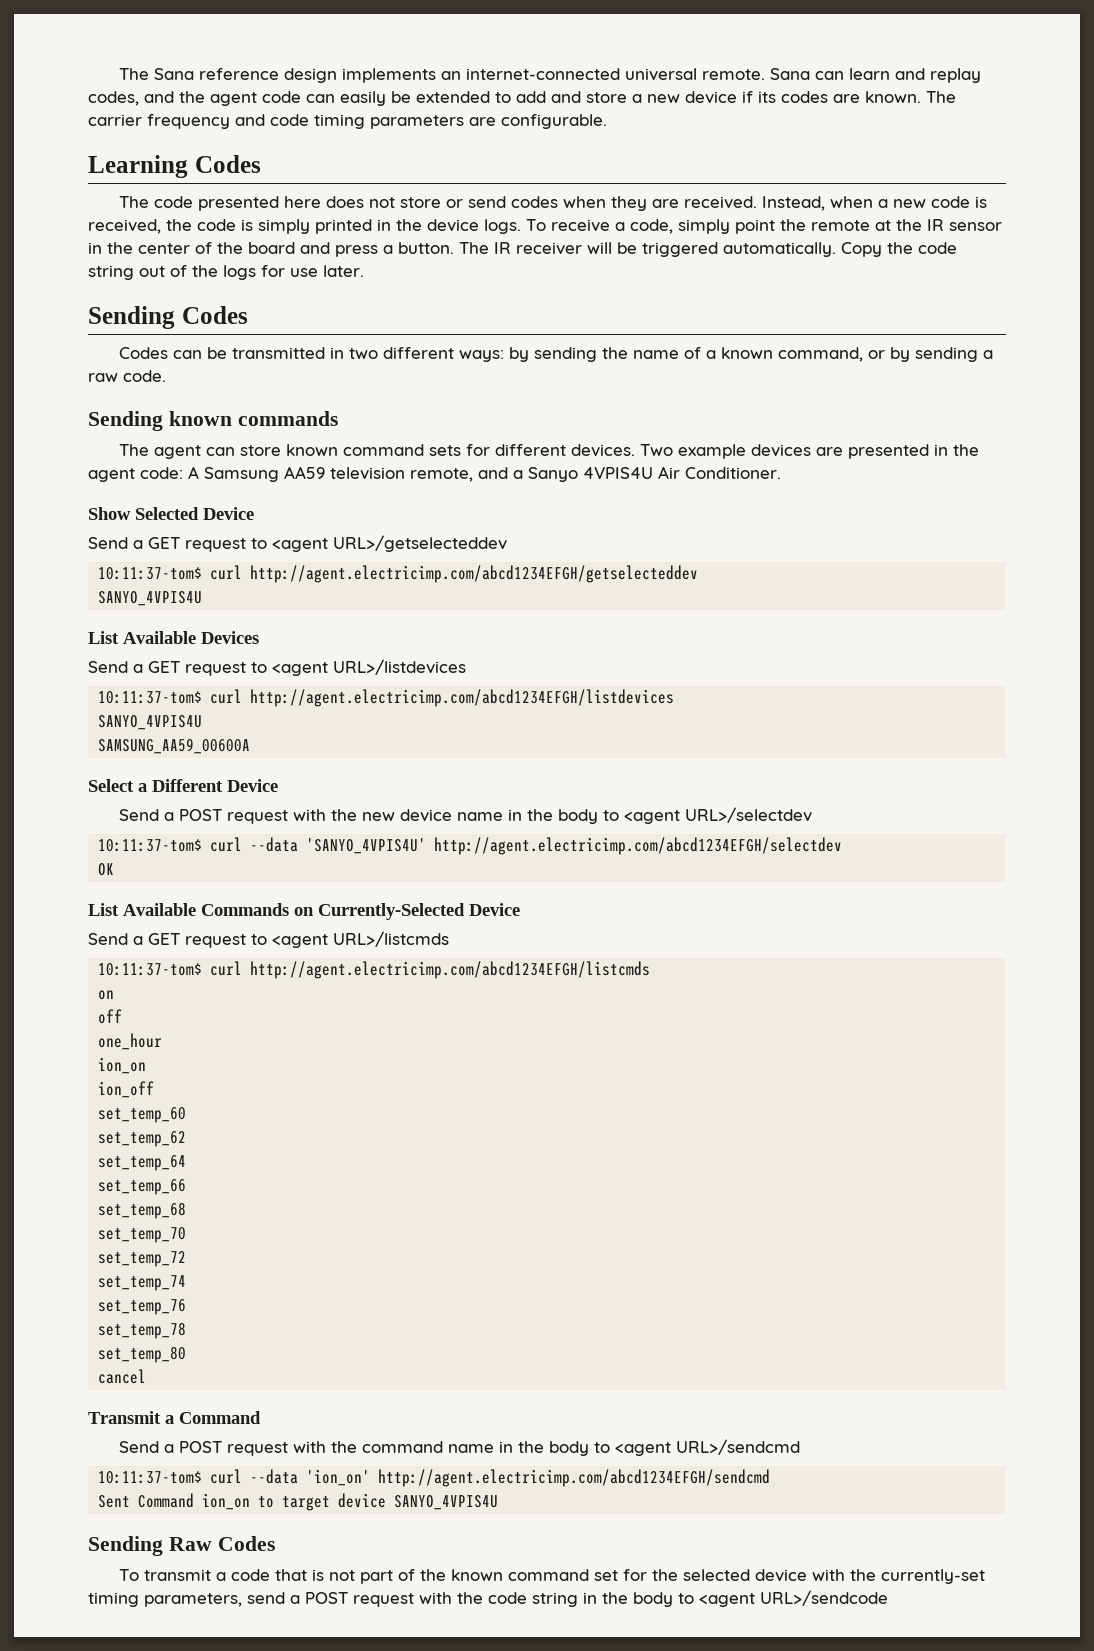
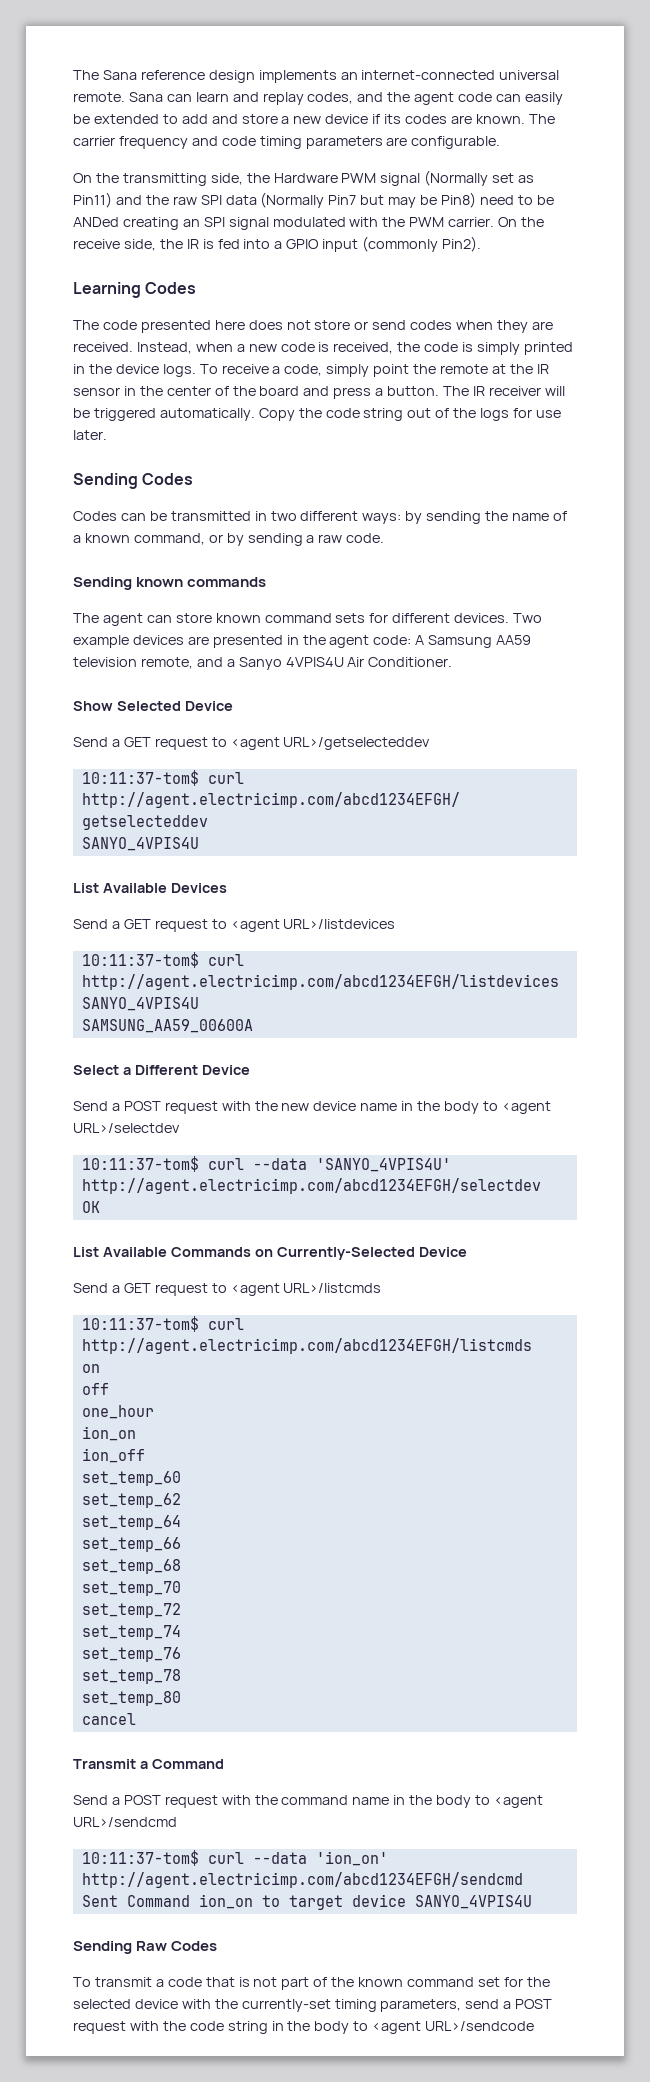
+ On the transmitting side, the Hardware PWM signal (Normally set as Pin11) and the raw SPI data (Normally Pin7 but may be Pin8) need to be ANDed creating an SPI signal modulated with the PWM carrier. On the receive side, the IR is fed into a GPIO input (commonly Pin2).

